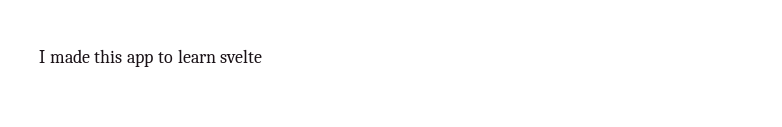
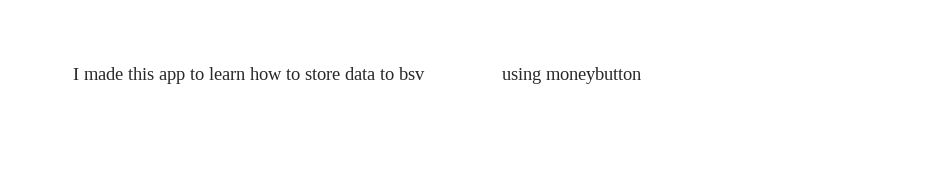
- I made this app to learn svelte
+ I made this app to learn how to store data to bsv using moneybutton

